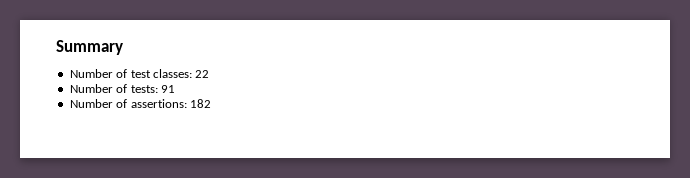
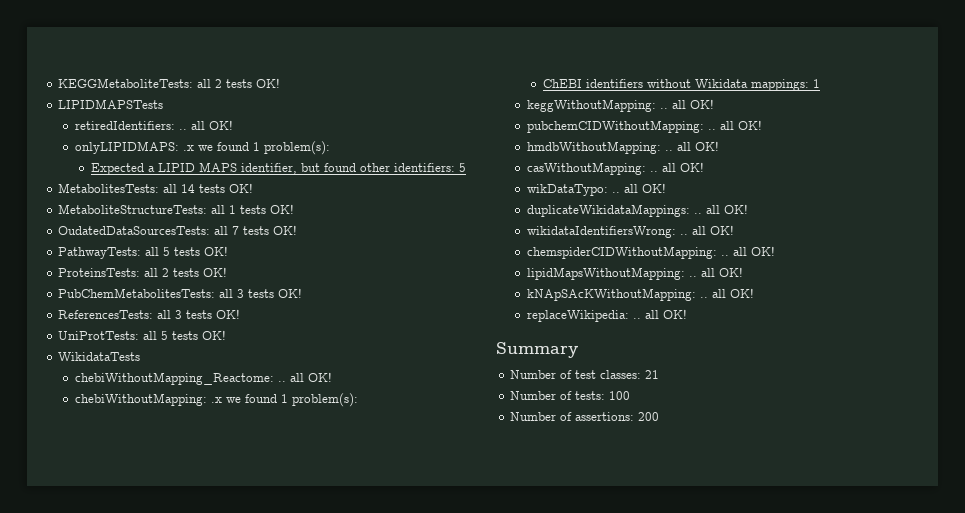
+ KEGGMetaboliteTests: all 2 tests OK!
+ LIPIDMAPSTests
+ retiredIdentifiers: .. all OK!
+ onlyLIPIDMAPS: .x we found 1 problem(s):
+ Expected a LIPID MAPS identifier, but found other identifiers: 5
+ MetabolitesTests: all 14 tests OK!
+ MetaboliteStructureTests: all 1 tests OK!
+ OudatedDataSourcesTests: all 7 tests OK!
+ PathwayTests: all 5 tests OK!
+ ProteinsTests: all 2 tests OK!
+ PubChemMetabolitesTests: all 3 tests OK!
+ ReferencesTests: all 3 tests OK!
+ UniProtTests: all 5 tests OK!
+ WikidataTests
+ chebiWithoutMapping_Reactome: .. all OK!
+ chebiWithoutMapping: .x we found 1 problem(s):
+ ChEBI identifiers without Wikidata mappings: 1
+ keggWithoutMapping: .. all OK!
+ pubchemCIDWithoutMapping: .. all OK!
+ hmdbWithoutMapping: .. all OK!
+ casWithoutMapping: .. all OK!
+ wikDataTypo: .. all OK!
+ duplicateWikidataMappings: .. all OK!
+ wikidataIdentifiersWrong: .. all OK!
+ chemspiderCIDWithoutMapping: .. all OK!
+ lipidMapsWithoutMapping: .. all OK!
+ kNApSAcKWithoutMapping: .. all OK!
+ replaceWikipedia: .. all OK!
- Number of test classes: 22
+ Number of test classes: 21
- Number of tests: 91
+ Number of tests: 100
- Number of assertions: 182
+ Number of assertions: 200

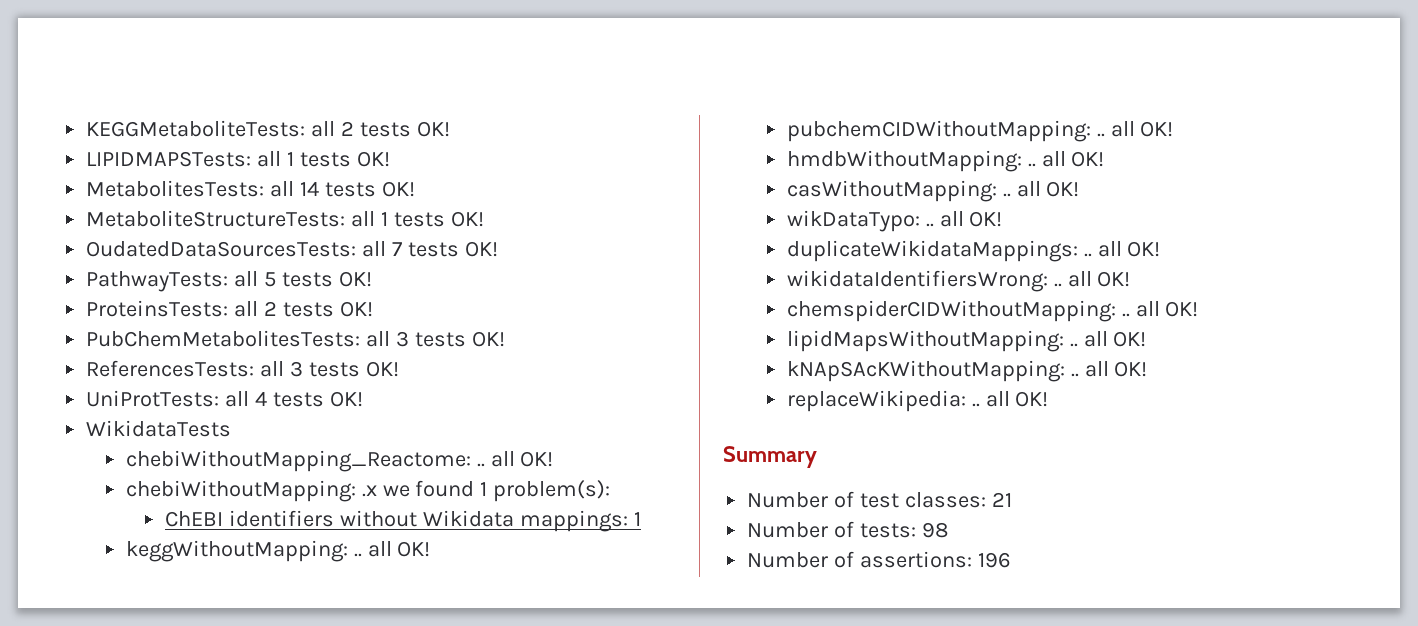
- LIPIDMAPSTests
- retiredIdentifiers: .. all OK!
- onlyLIPIDMAPS: .x we found 1 problem(s):
- Expected a LIPID MAPS identifier, but found other identifiers: 5
+ LIPIDMAPSTests: all 1 tests OK!
- UniProtTests: all 5 tests OK!
+ UniProtTests: all 4 tests OK!
- Number of tests: 100
+ Number of tests: 98
- Number of assertions: 200
+ Number of assertions: 196

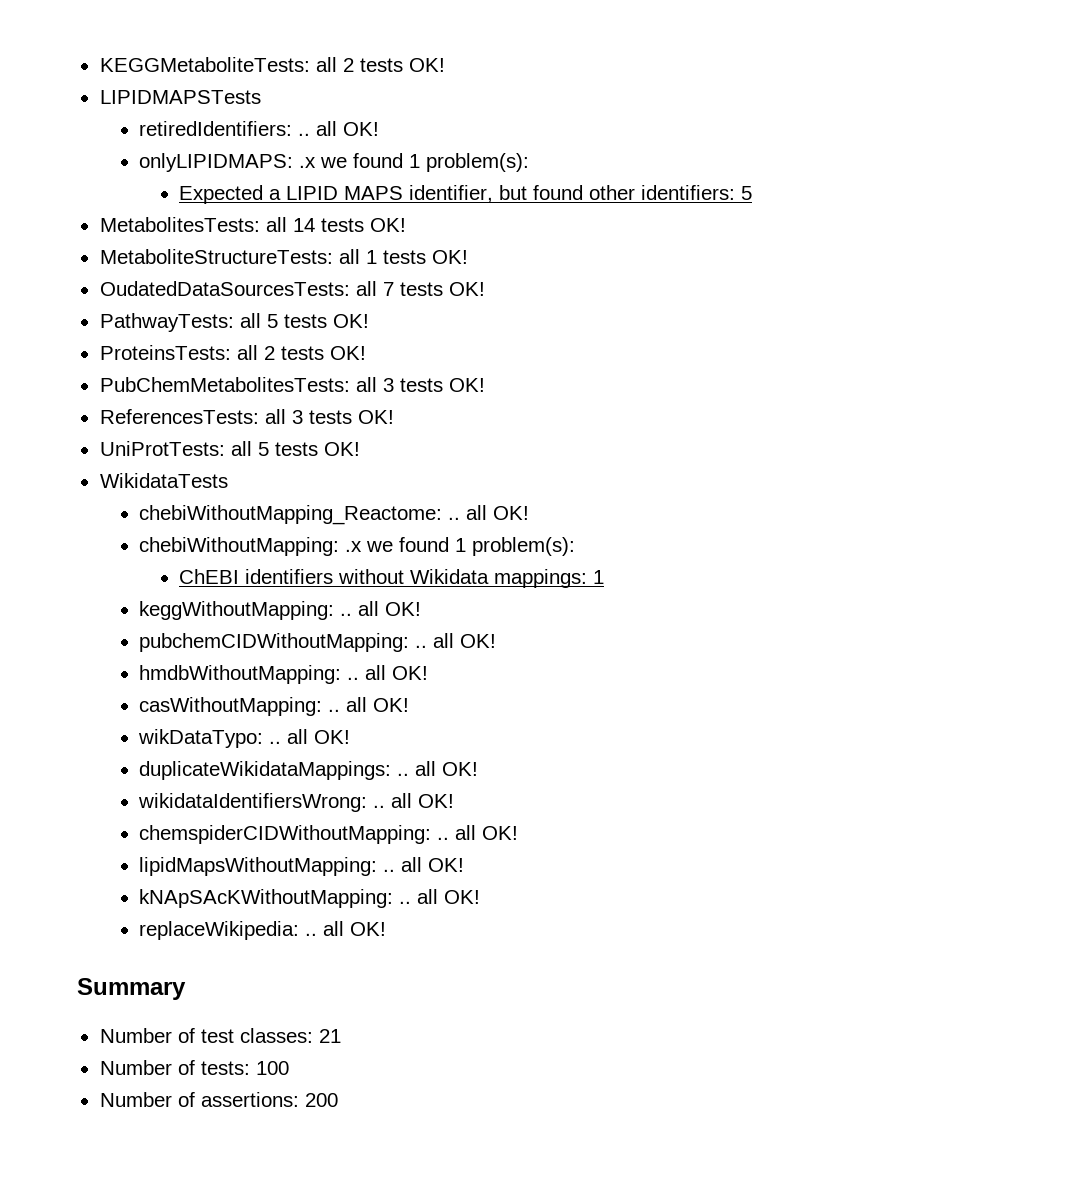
- LIPIDMAPSTests: all 1 tests OK!
+ LIPIDMAPSTests
+ retiredIdentifiers: .. all OK!
+ onlyLIPIDMAPS: .x we found 1 problem(s):
+ Expected a LIPID MAPS identifier, but found other identifiers: 5
- UniProtTests: all 4 tests OK!
+ UniProtTests: all 5 tests OK!
- Number of tests: 98
+ Number of tests: 100
- Number of assertions: 196
+ Number of assertions: 200

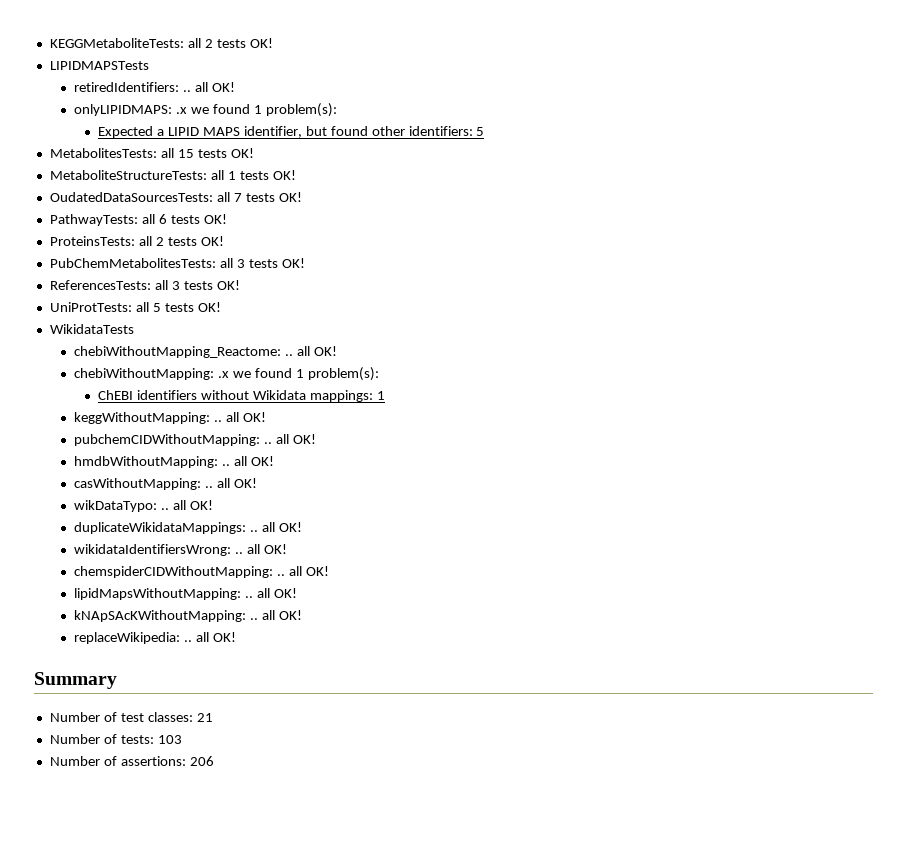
- MetabolitesTests: all 14 tests OK!
+ MetabolitesTests: all 15 tests OK!
- PathwayTests: all 5 tests OK!
+ PathwayTests: all 6 tests OK!
- Number of tests: 100
+ Number of tests: 103
- Number of assertions: 200
+ Number of assertions: 206

